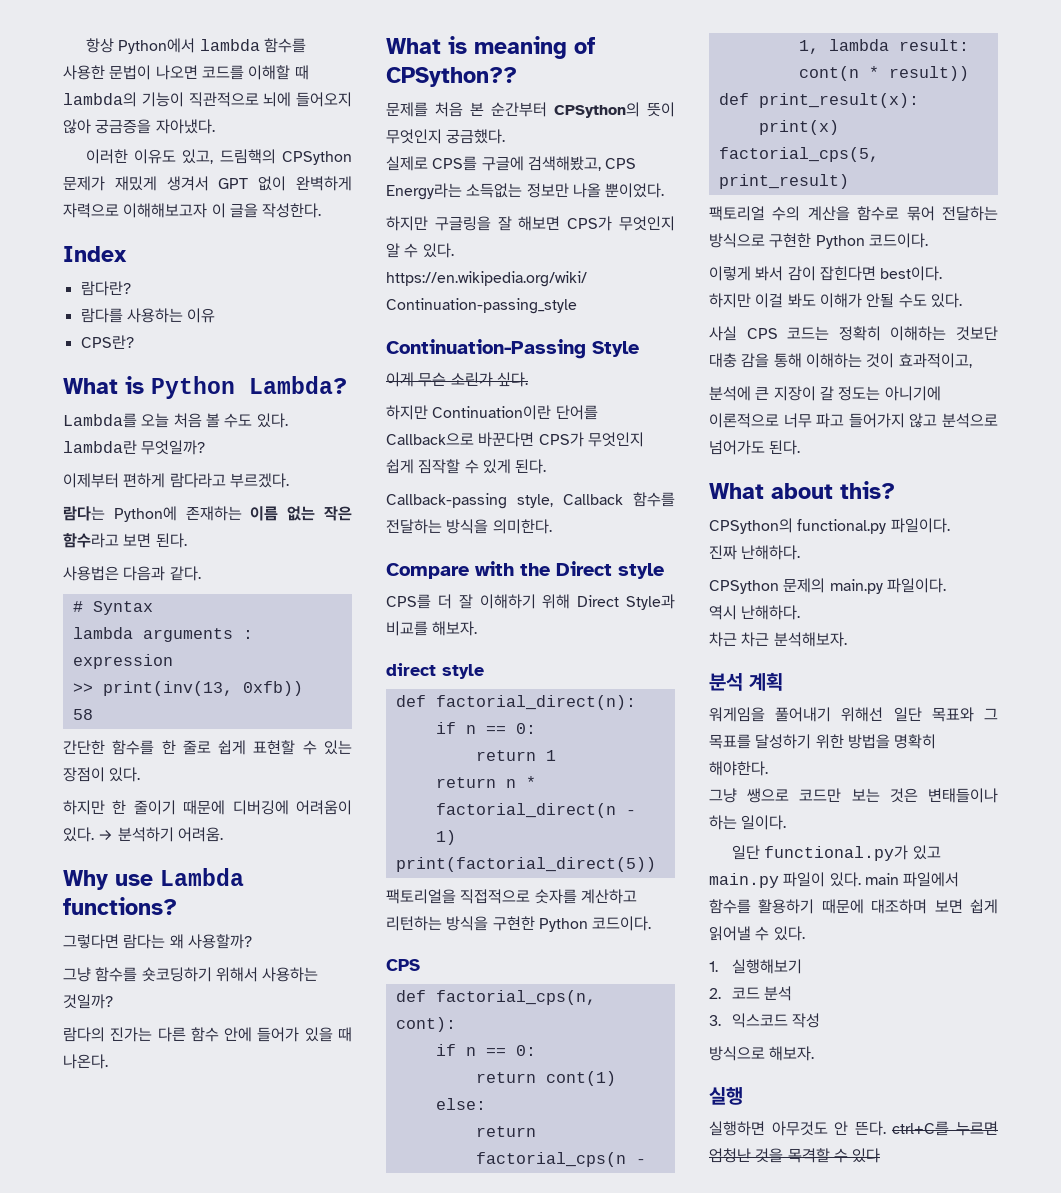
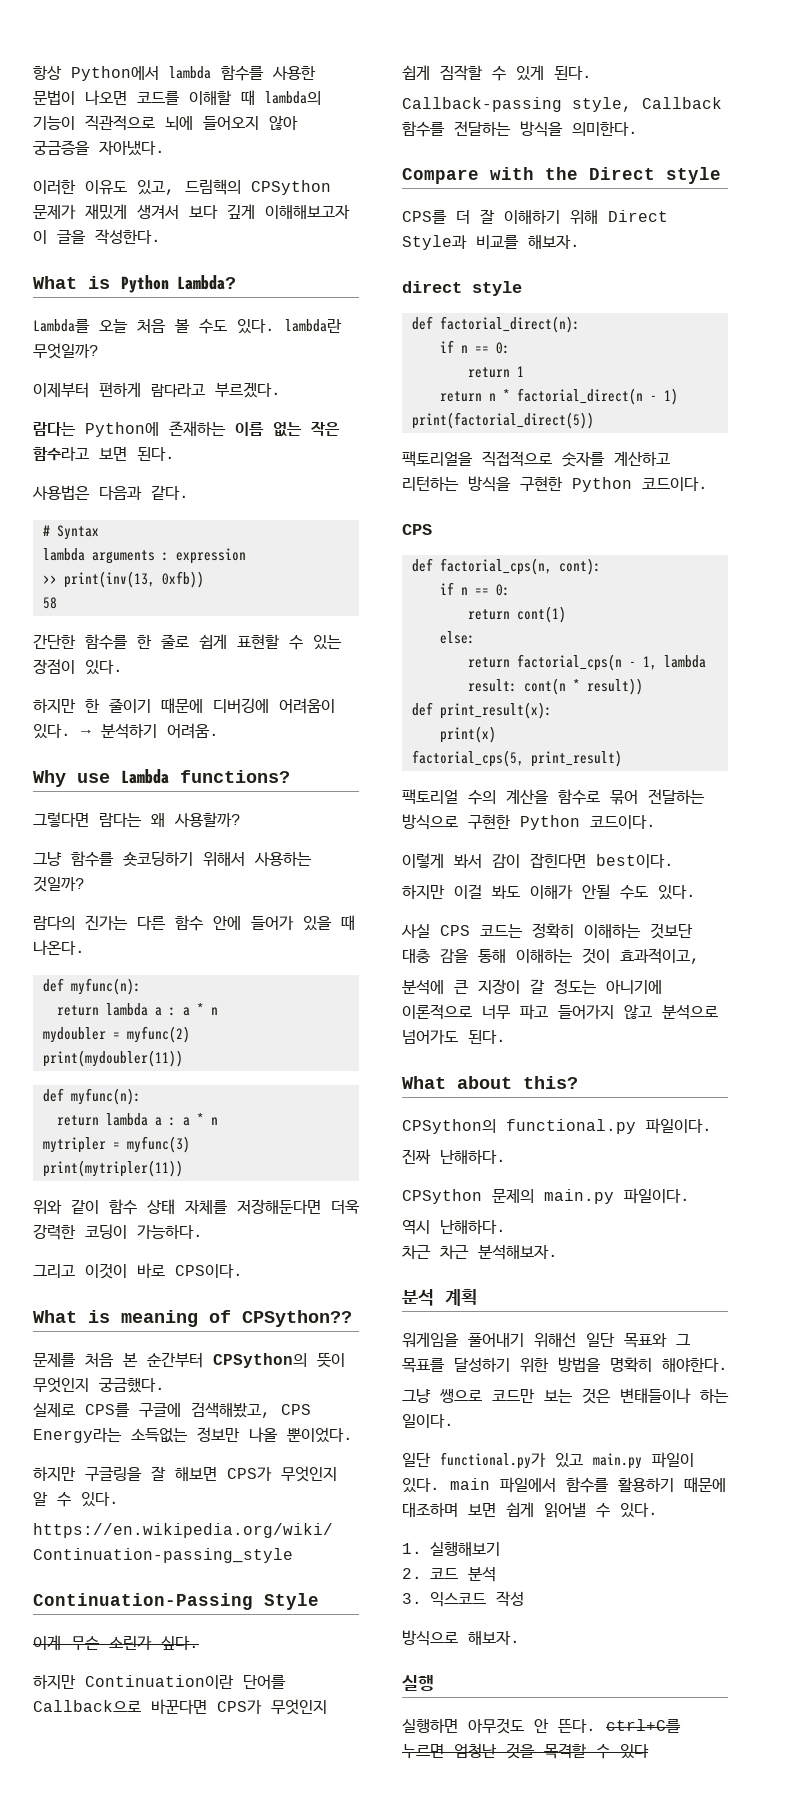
- 이러한 이유도 있고, 드림핵의 CPSython 문제가 재밌게 생겨서 GPT 없이 완벽하게 자력으로 이해해보고자 이 글을 작성한다.
+ 이러한 이유도 있고, 드림핵의 CPSython 문제가 재밌게 생겨서 보다 깊게 이해해보고자 이 글을 작성한다.
- Index
- 람다란?
- 람다를 사용하는 이유
- CPS란?
  람다의 진가는 다른 함수 안에 들어가 있을 때 나온다.
+ def myfunc(n):
+ return lambda a : a * n
+ mydoubler = myfunc(2)
+ print(mydoubler(11))
+ def myfunc(n):
+ return lambda a : a * n
+ mytripler = myfunc(3)
+ print(mytripler(11))
+ 위와 같이 함수 상태 자체를 저장해둔다면 더욱 강력한 코딩이 가능하다.
+ 그리고 이것이 바로 CPS이다.

